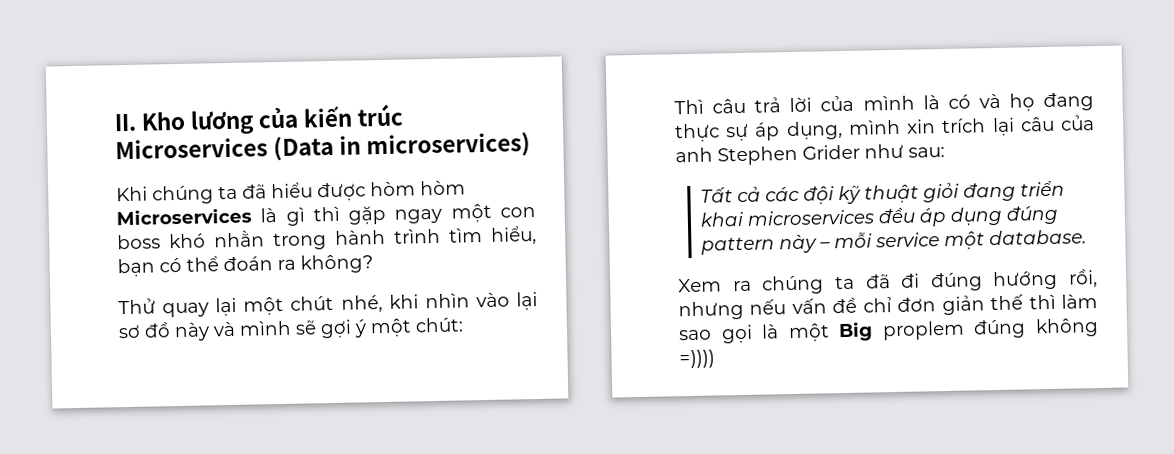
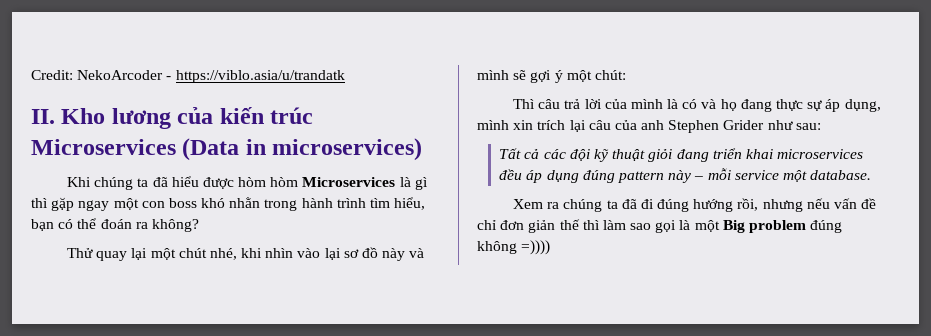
+ Credit: NekoArcoder - https://viblo.asia/u/trandatk
- Xem ra chúng ta đã đi đúng hướng rồi, nhưng nếu vấn đề chỉ đơn giản thế thì làm sao gọi là một Big proplem đúng không =))))
+ Xem ra chúng ta đã đi đúng hướng rồi, nhưng nếu vấn đề chỉ đơn giản thế thì làm sao gọi là một Big problem đúng không =))))

